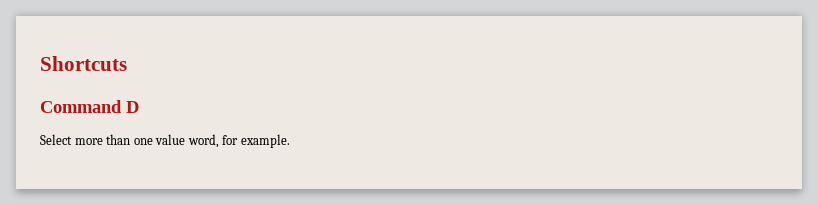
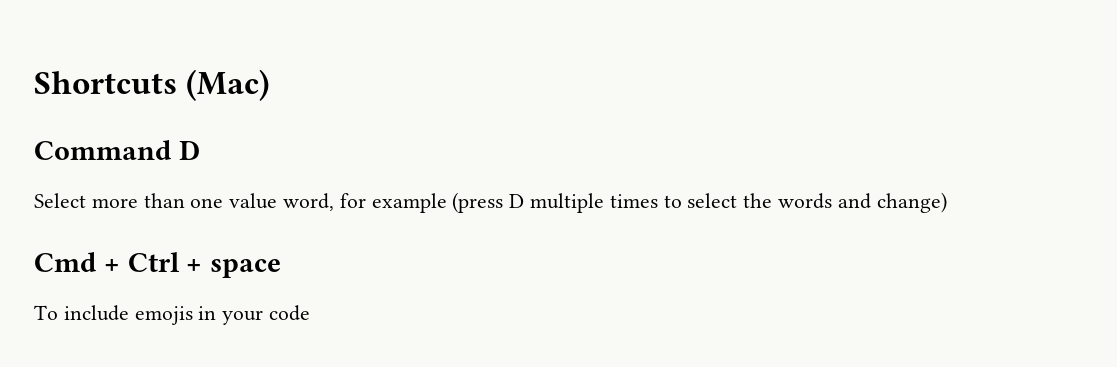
- Shortcuts
+ Shortcuts (Mac)
- Select more than one value word, for example.
+ Select more than one value word, for example (press D multiple times to select the words and change)
+ Cmd + Ctrl + space
+ To include emojis in your code

